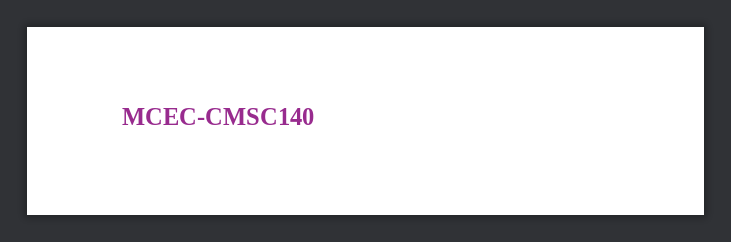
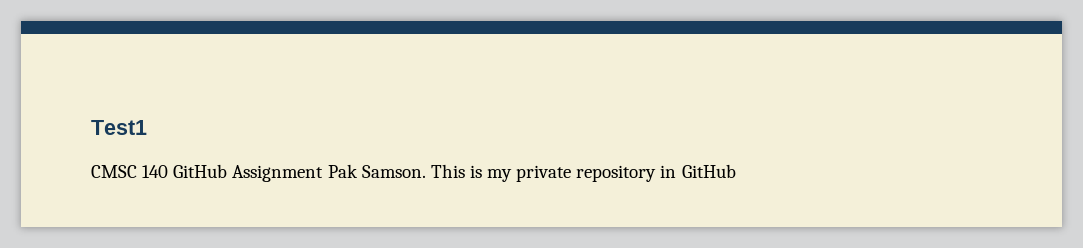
- MCEC-CMSC140
+ Test1
+ CMSC 140 GitHub Assignment Pak Samson. This is my private repository in GitHub

